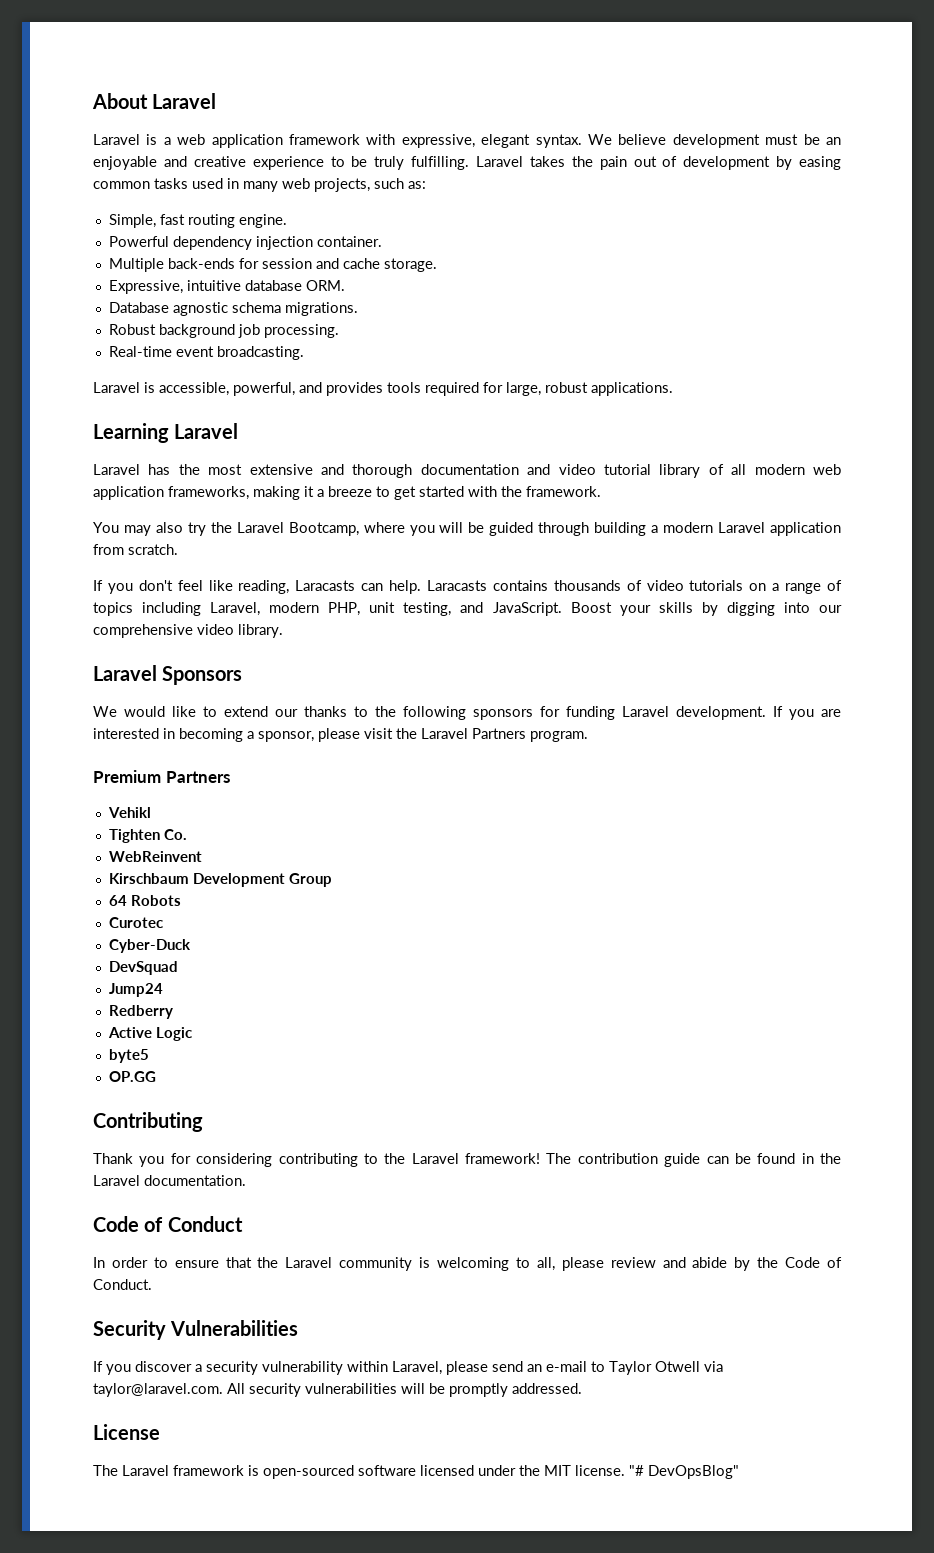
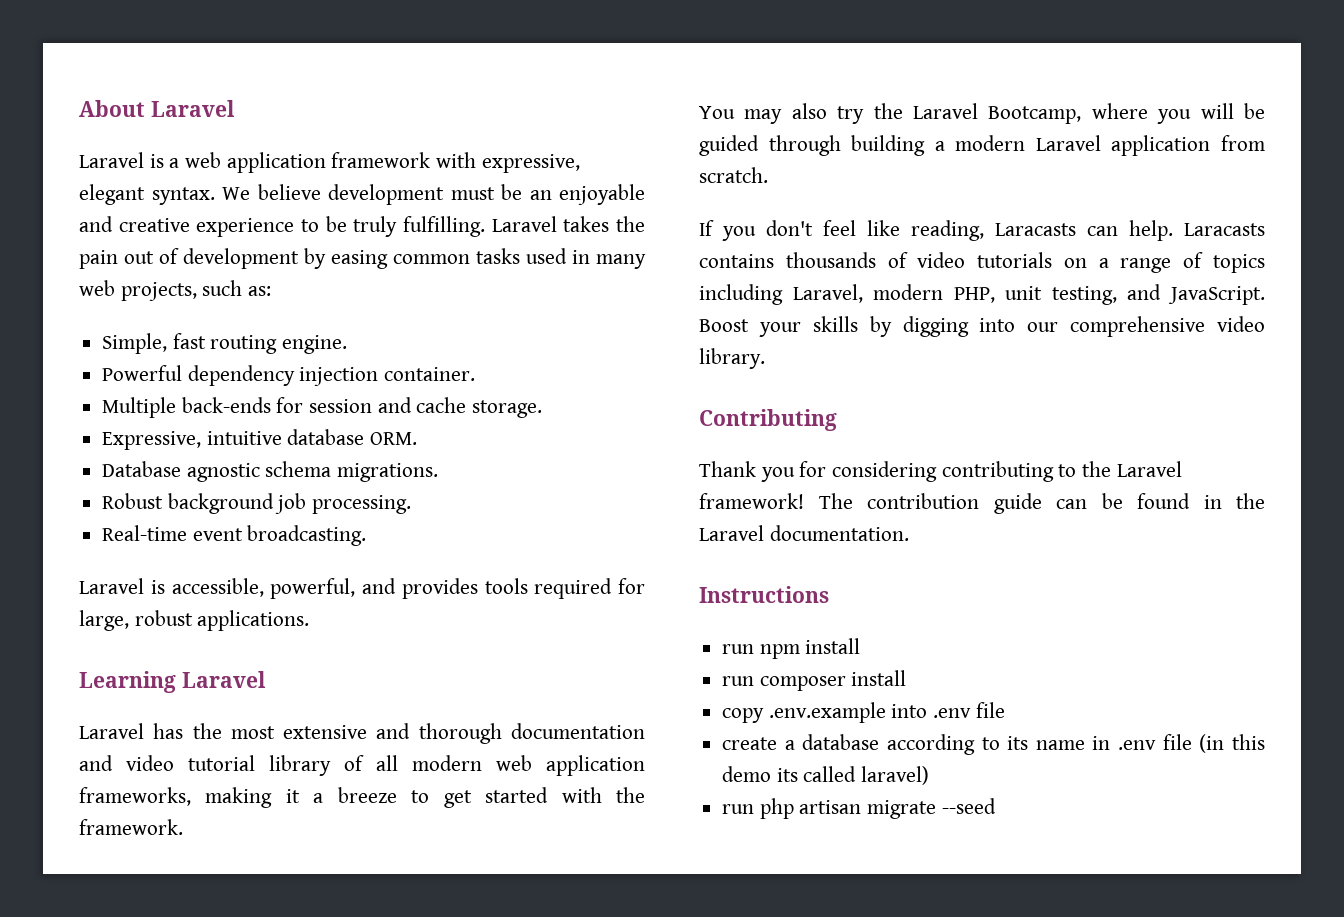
- Laravel Sponsors
- We would like to extend our thanks to the following sponsors for funding Laravel development. If you are interested in becoming a sponsor, please visit the Laravel Partners program.
- Premium Partners
- Vehikl
- Tighten Co.
- WebReinvent
- Kirschbaum Development Group
- 64 Robots
- Curotec
- Cyber-Duck
- DevSquad
- Jump24
- Redberry
- Active Logic
- byte5
- OP.GG
- Code of Conduct
- In order to ensure that the Laravel community is welcoming to all, please review and abide by the Code of Conduct.
- Security Vulnerabilities
- If you discover a security vulnerability within Laravel, please send an e-mail to Taylor Otwell via taylor@laravel.com. All security vulnerabilities will be promptly addressed.
- License
- The Laravel framework is open-sourced software licensed under the MIT license. "# DevOpsBlog"
+ Instructions
+ run npm install
+ run composer install
+ copy .env.example into .env file
+ create a database according to its name in .env file (in this demo its called laravel)
+ run php artisan migrate --seed

